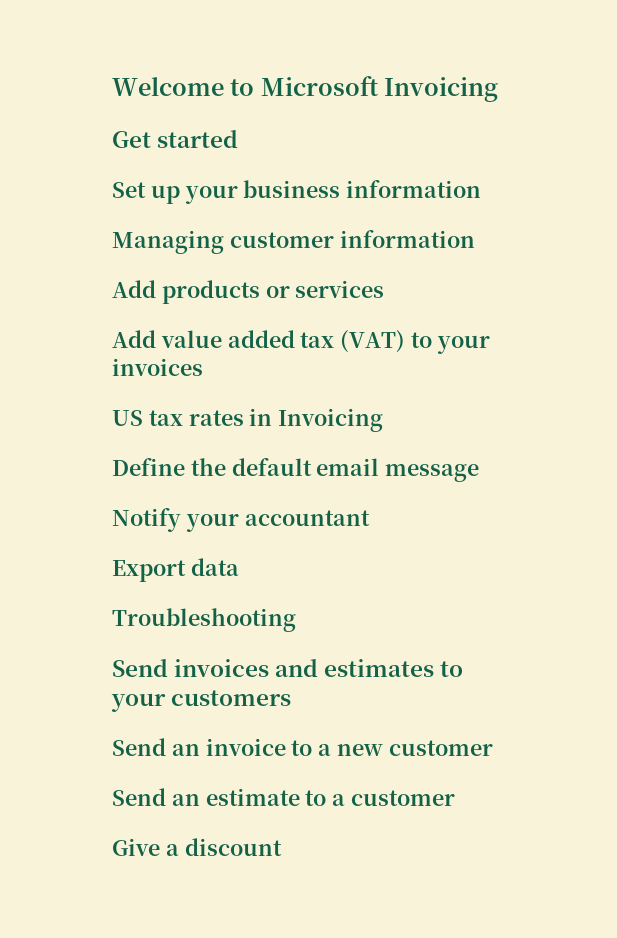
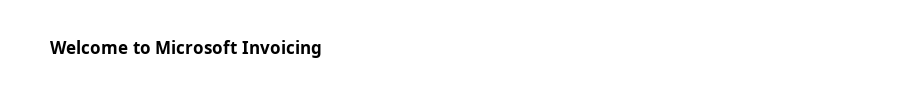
- Get started
- Set up your business information
- Managing customer information
- Add products or services
- Add value added tax (VAT) to your invoices
- US tax rates in Invoicing
- Define the default email message
- Notify your accountant
- Export data
- Troubleshooting
- Send invoices and estimates to your customers
- Send an invoice to a new customer
- Send an estimate to a customer
- Give a discount

